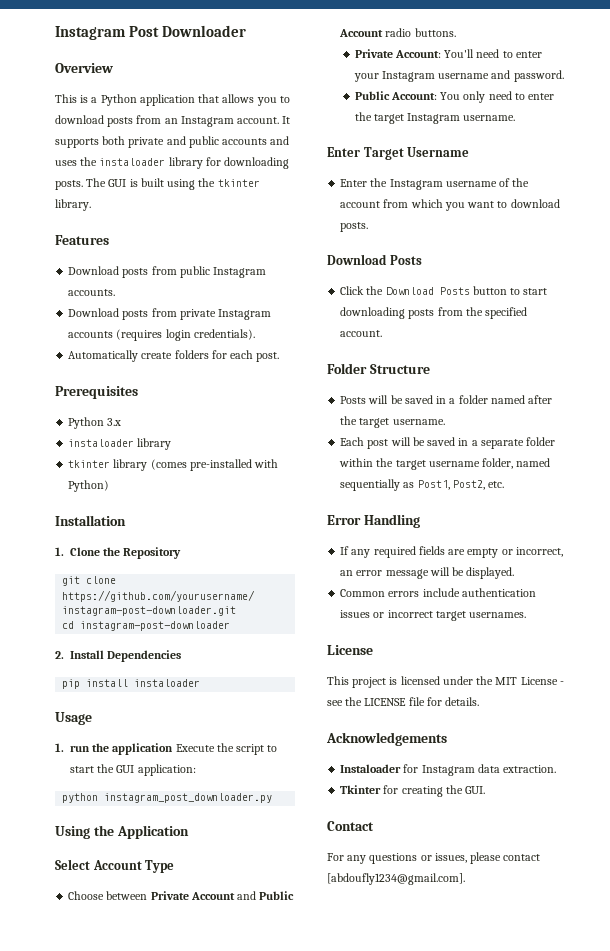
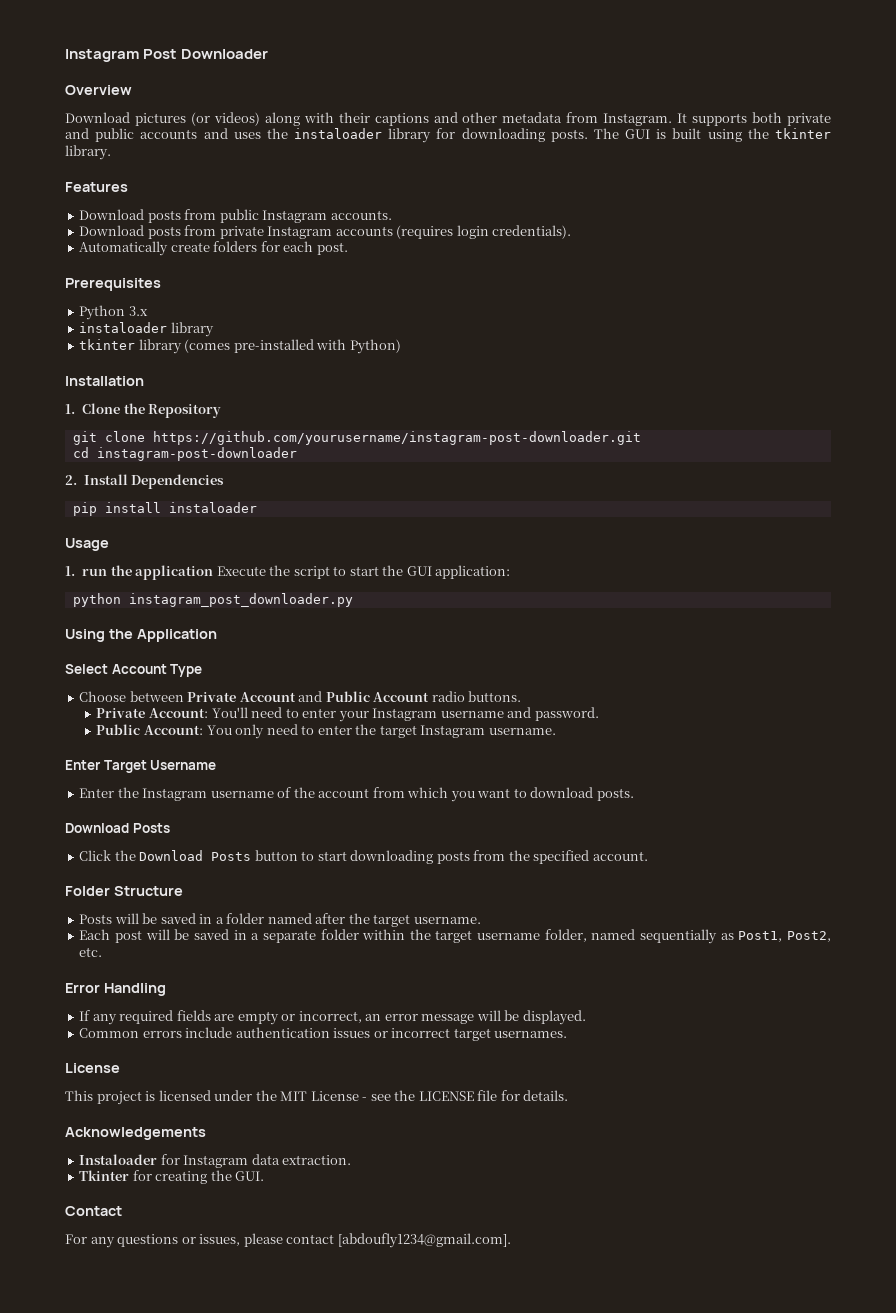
- This is a Python application that allows you to download posts from an Instagram account.
+ Download pictures (or videos) along with their captions and other metadata from Instagram.

